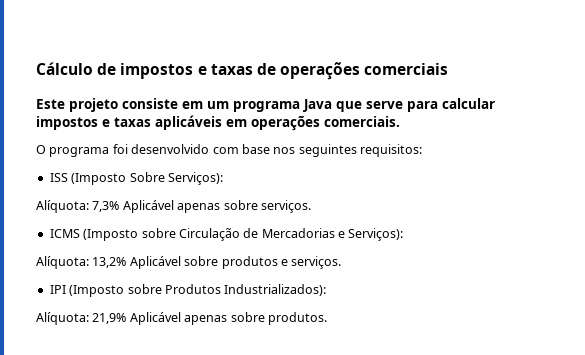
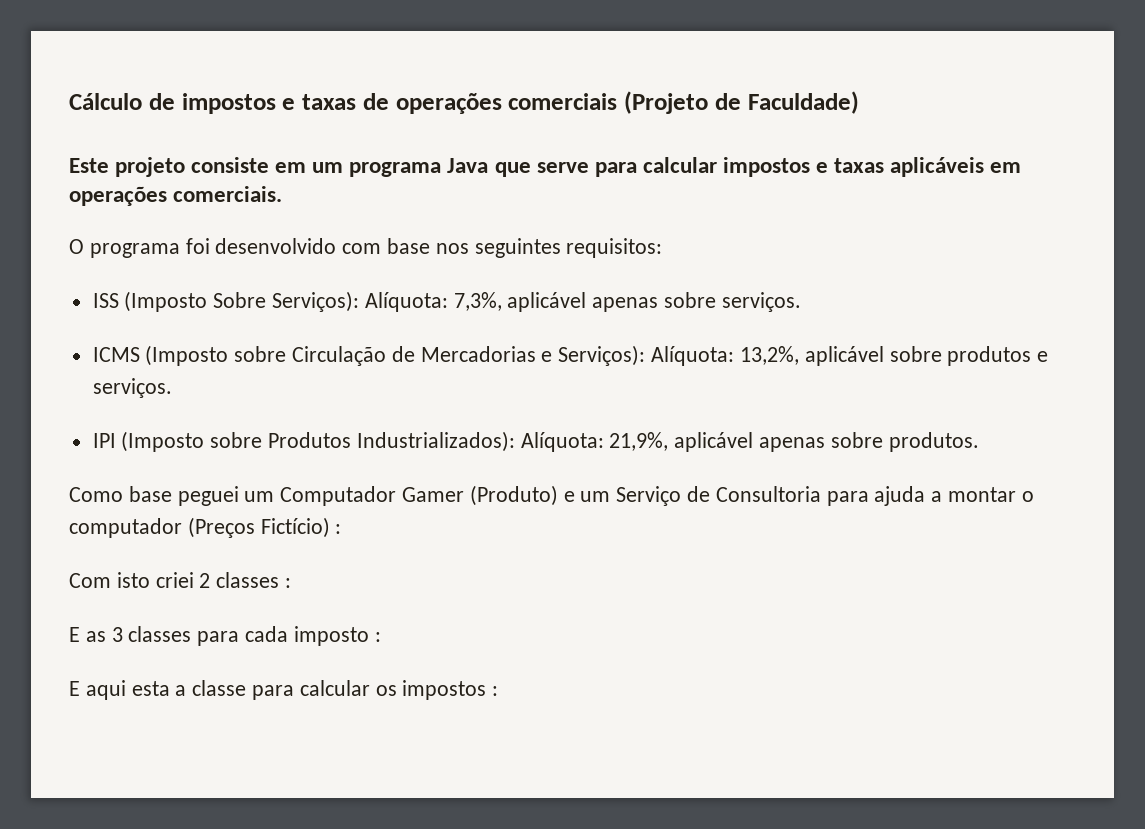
- Cálculo de impostos e taxas de operações comerciais
+ Cálculo de impostos e taxas de operações comerciais (Projeto de Faculdade)
- ISS (Imposto Sobre Serviços):
- Alíquota: 7,3% Aplicável apenas sobre serviços.
+ ISS (Imposto Sobre Serviços): Alíquota: 7,3%, aplicável apenas sobre serviços.
- ICMS (Imposto sobre Circulação de Mercadorias e Serviços):
- Alíquota: 13,2% Aplicável sobre produtos e serviços.
+ ICMS (Imposto sobre Circulação de Mercadorias e Serviços): Alíquota: 13,2%, aplicável sobre produtos e serviços.
- IPI (Imposto sobre Produtos Industrializados):
- Alíquota: 21,9% Aplicável apenas sobre produtos.
+ IPI (Imposto sobre Produtos Industrializados): Alíquota: 21,9%, aplicável apenas sobre produtos.
+ Como base peguei um Computador Gamer (Produto) e um Serviço de Consultoria para ajuda a montar o computador (Preços Fictício) :
+ Com isto criei 2 classes :
+ E as 3 classes para cada imposto :
+ E aqui esta a classe para calcular os impostos :

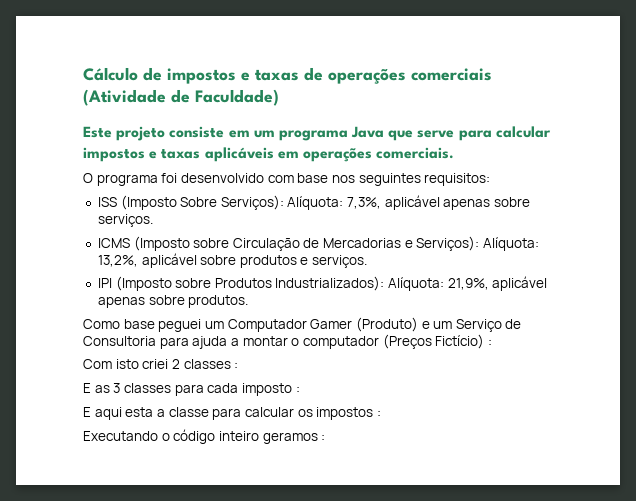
- Cálculo de impostos e taxas de operações comerciais (Projeto de Faculdade)
+ Cálculo de impostos e taxas de operações comerciais (Atividade de Faculdade)
+ Executando o código inteiro geramos :

